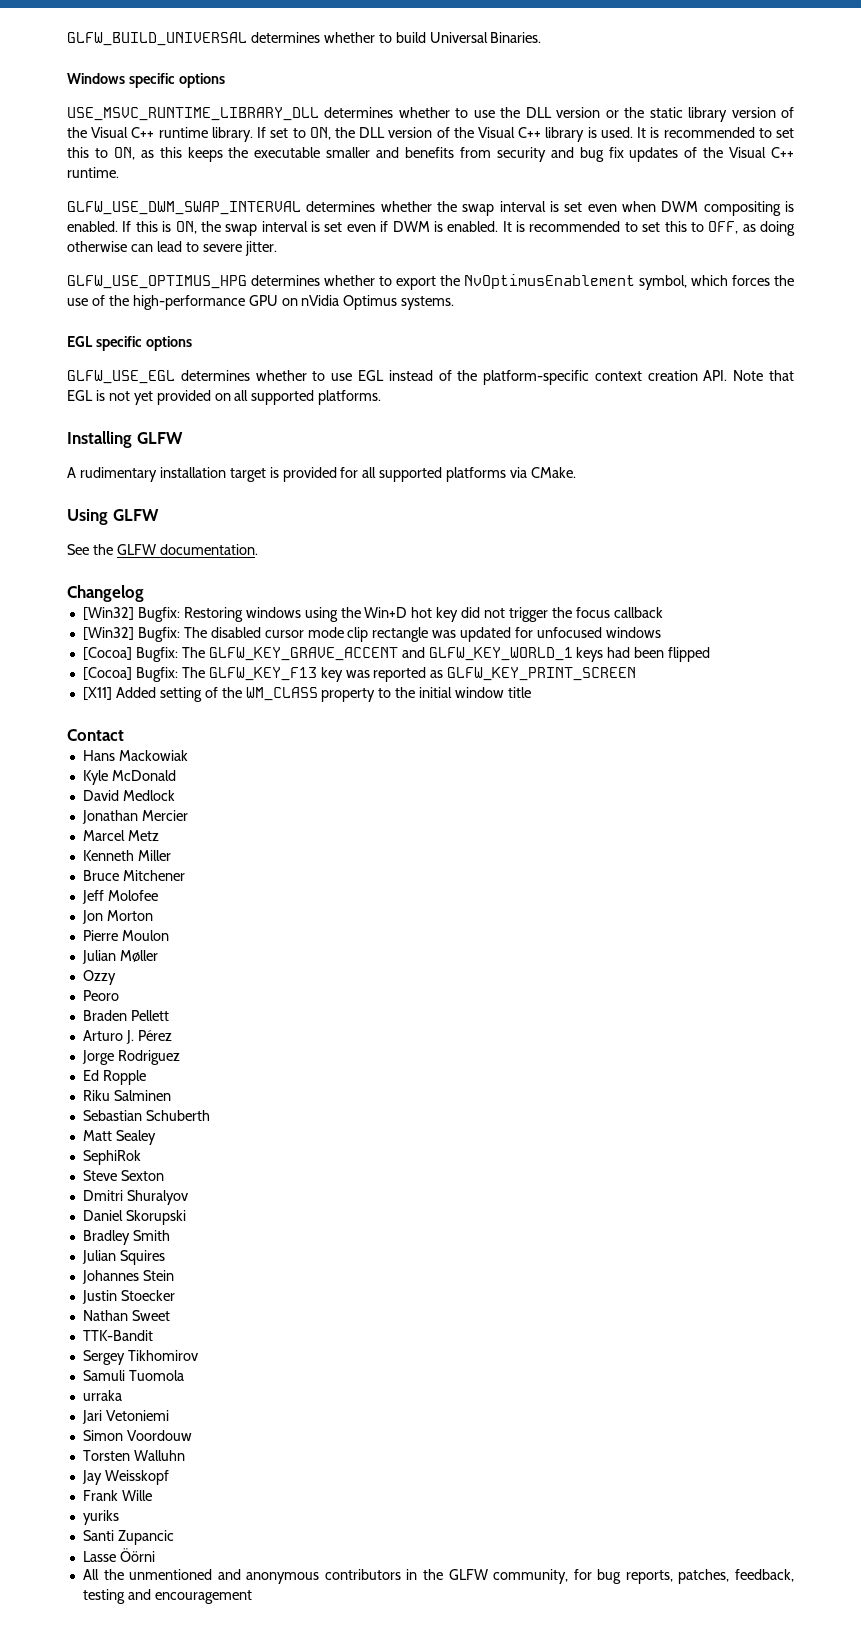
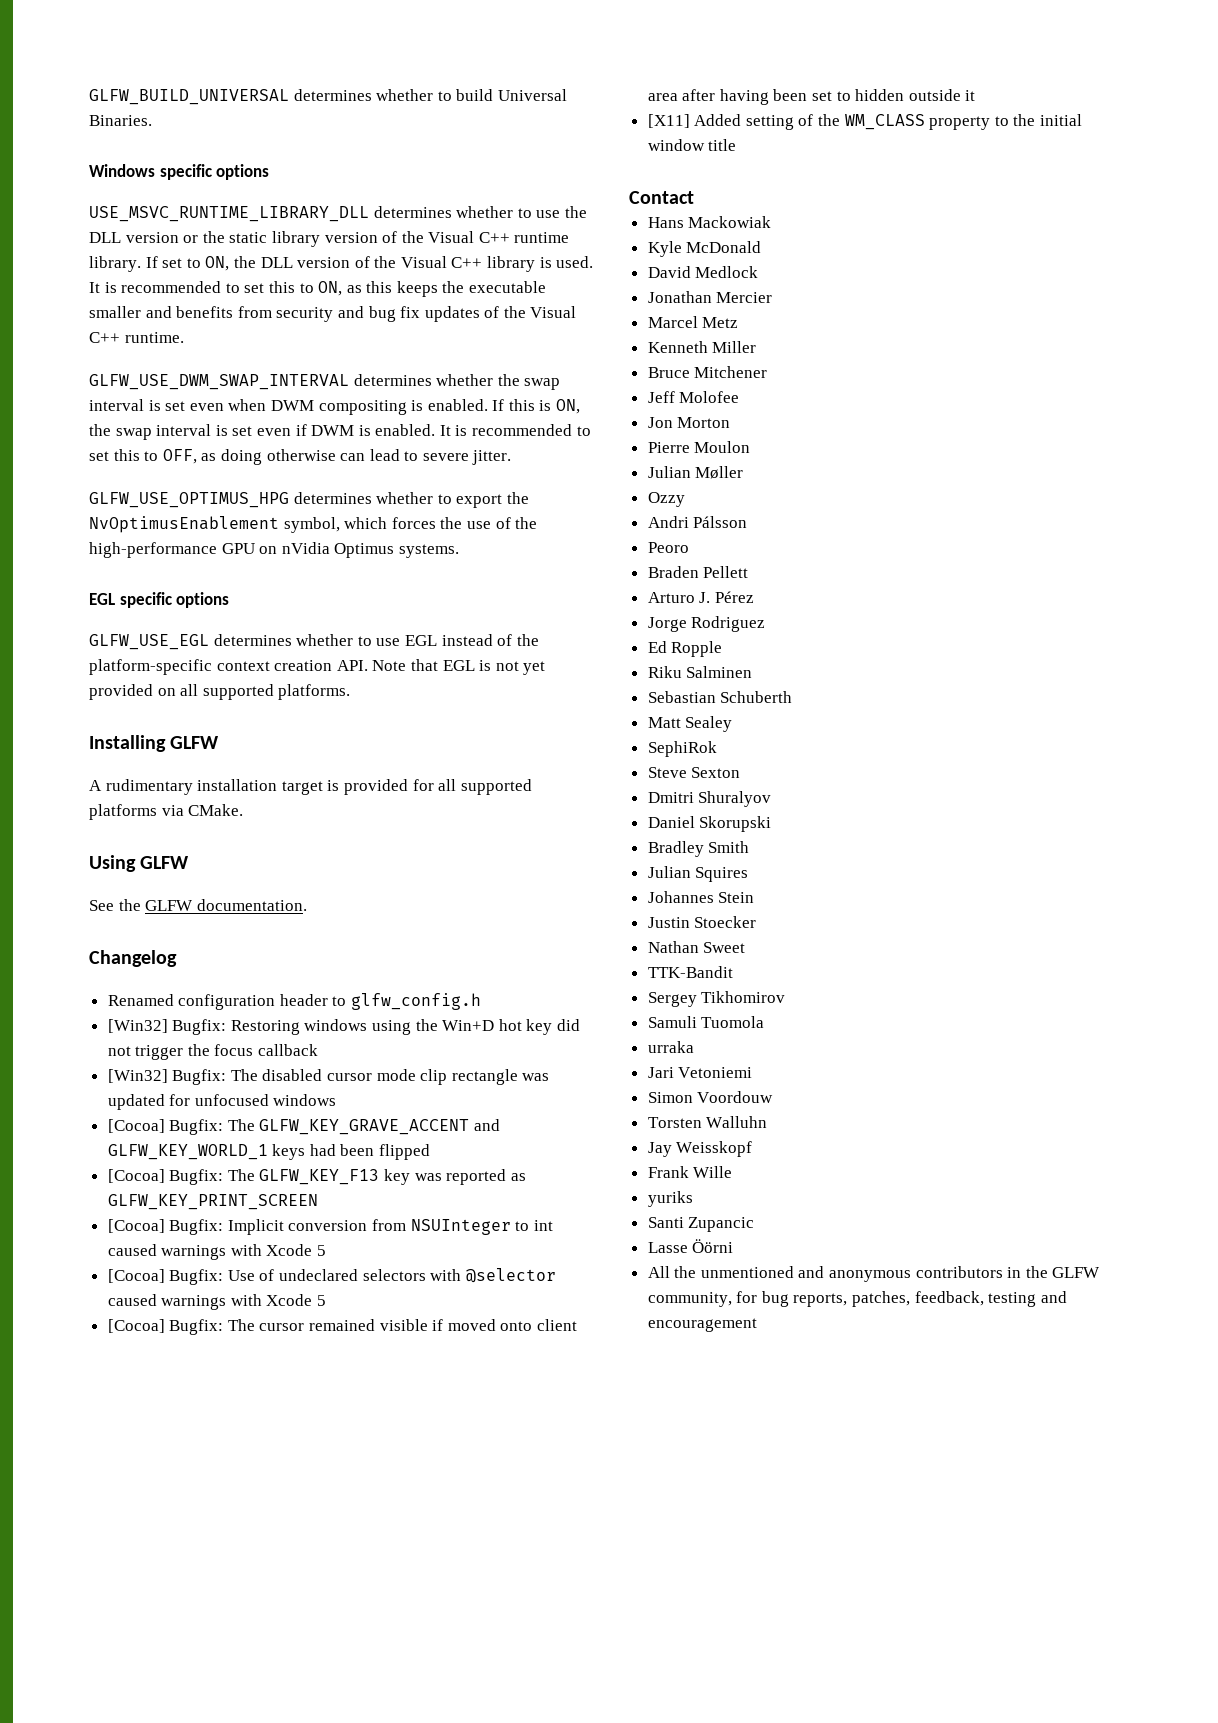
+ Renamed configuration header to glfw_config.h
+ [Cocoa] Bugfix: Implicit conversion from NSUInteger to int caused warnings with Xcode 5
+ [Cocoa] Bugfix: Use of undeclared selectors with @selector caused warnings with Xcode 5
+ [Cocoa] Bugfix: The cursor remained visible if moved onto client area after having been set to hidden outside it
+ Andri Pálsson

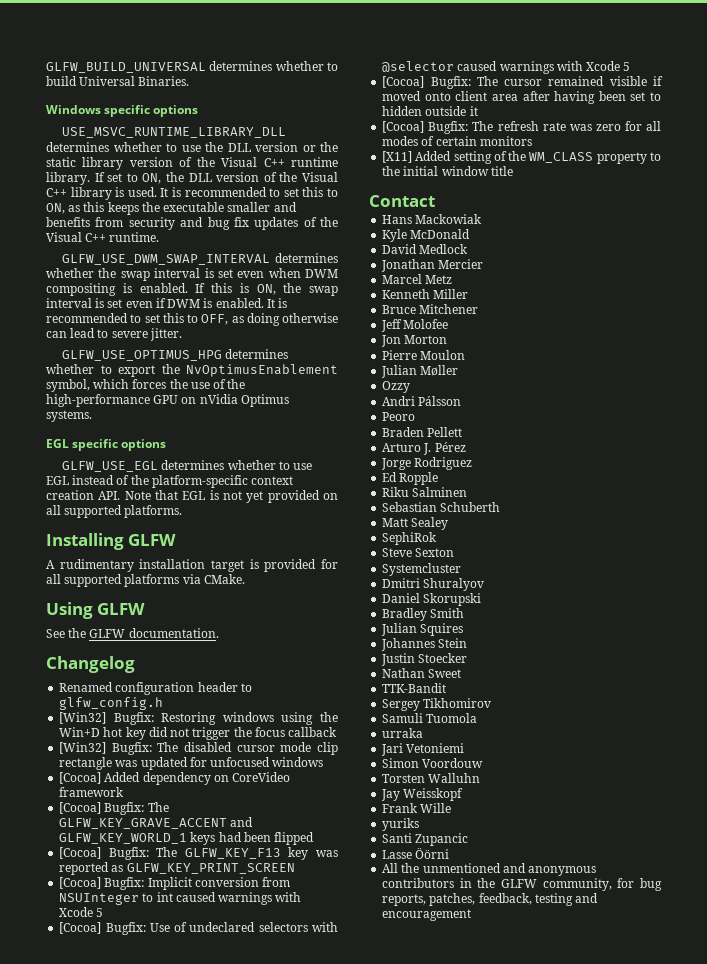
+ [Cocoa] Added dependency on CoreVideo framework
+ [Cocoa] Bugfix: The refresh rate was zero for all modes of certain monitors
+ Systemcluster

